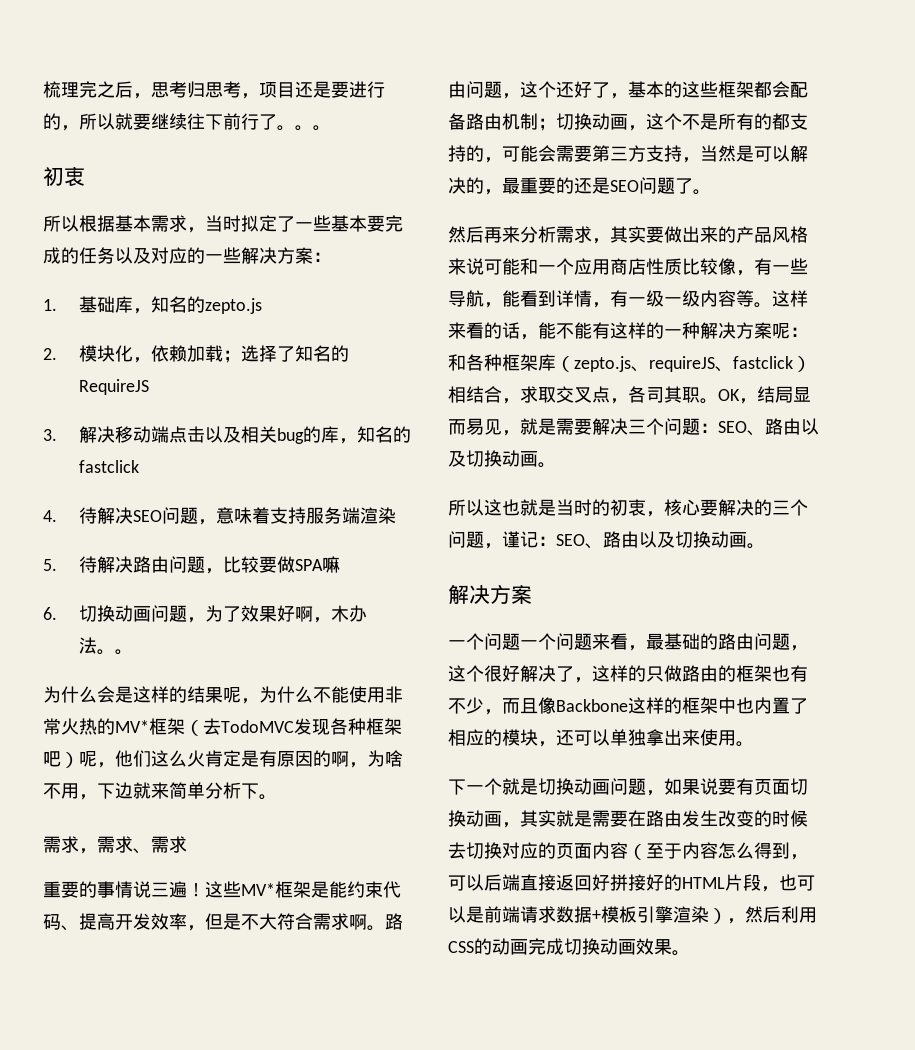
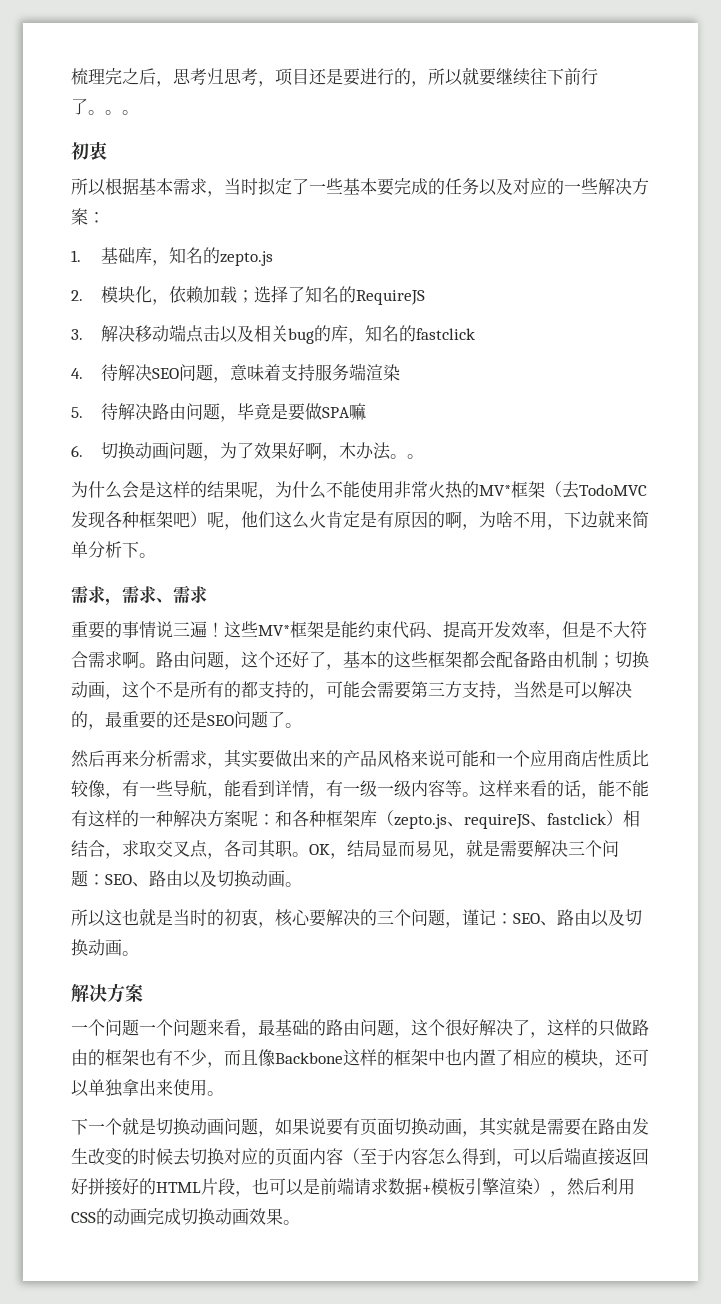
- 5.待解决路由问题，比较要做SPA嘛
+ 5.待解决路由问题，毕竟是要做SPA嘛

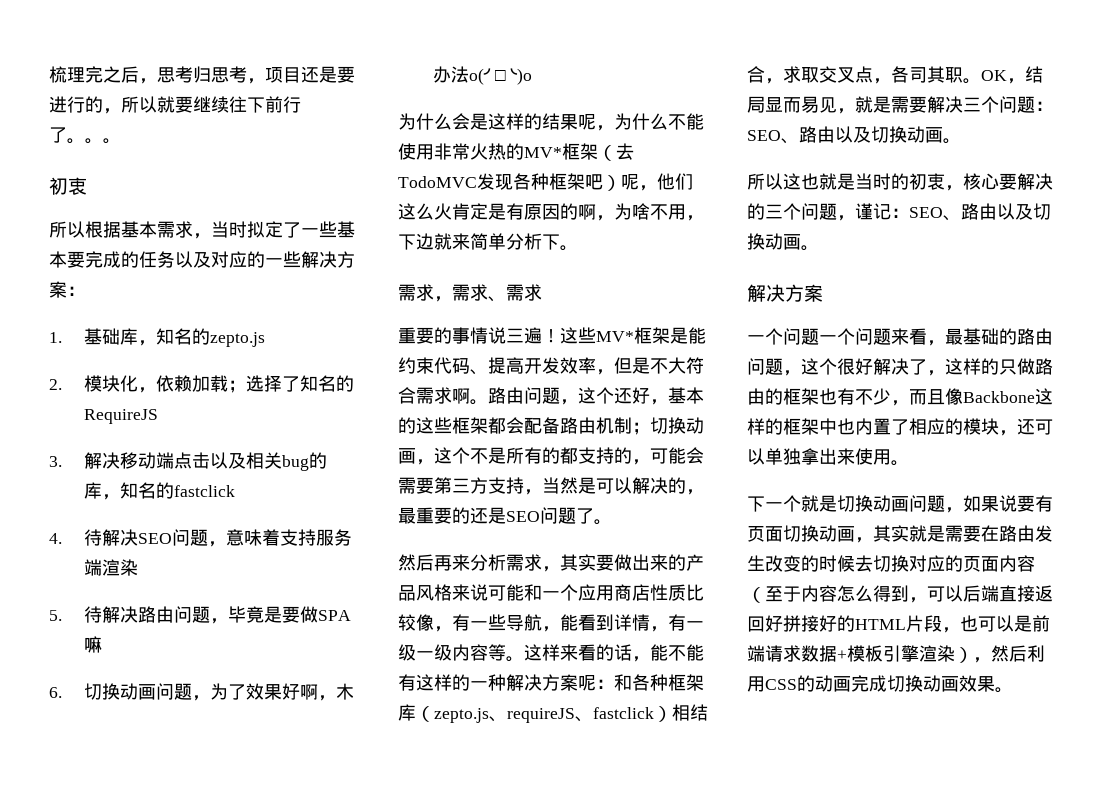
- 6.切换动画问题，为了效果好啊，木办法。。
+ 6.切换动画问题，为了效果好啊，木办法o(╯□╰)o
- 路由问题，这个还好了，基本的这些框架都会配备路由机制；切换动画，这个不是所有的都支持的，可能会需要第三方支持，当然是可以解决的，最重要的还是SEO问题了。
+ 路由问题，这个还好，基本的这些框架都会配备路由机制；切换动画，这个不是所有的都支持的，可能会需要第三方支持，当然是可以解决的，最重要的还是SEO问题了。

